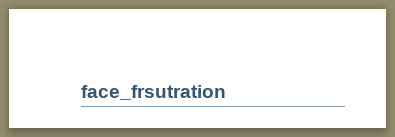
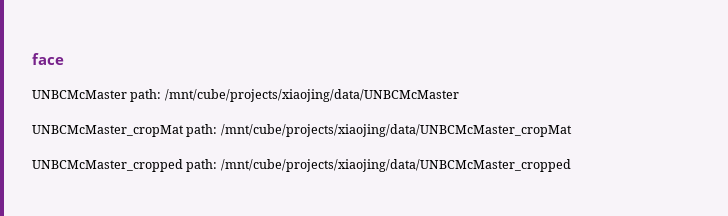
- face_frsutration
+ face
+ UNBCMcMaster path: /mnt/cube/projects/xiaojing/data/UNBCMcMaster
+ UNBCMcMaster_cropMat path: /mnt/cube/projects/xiaojing/data/UNBCMcMaster_cropMat
+ UNBCMcMaster_cropped path: /mnt/cube/projects/xiaojing/data/UNBCMcMaster_cropped

